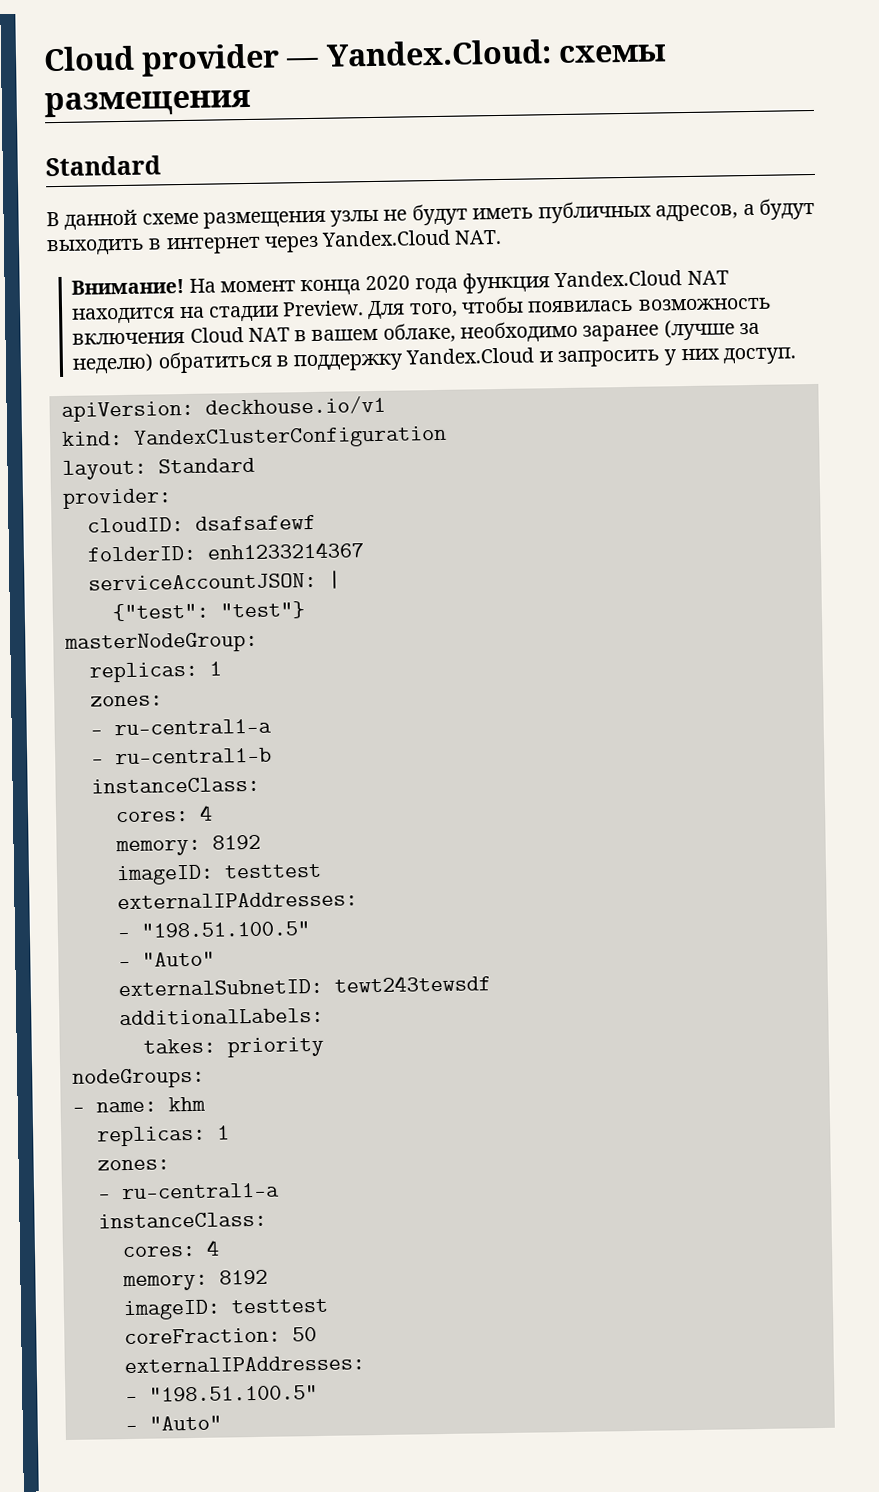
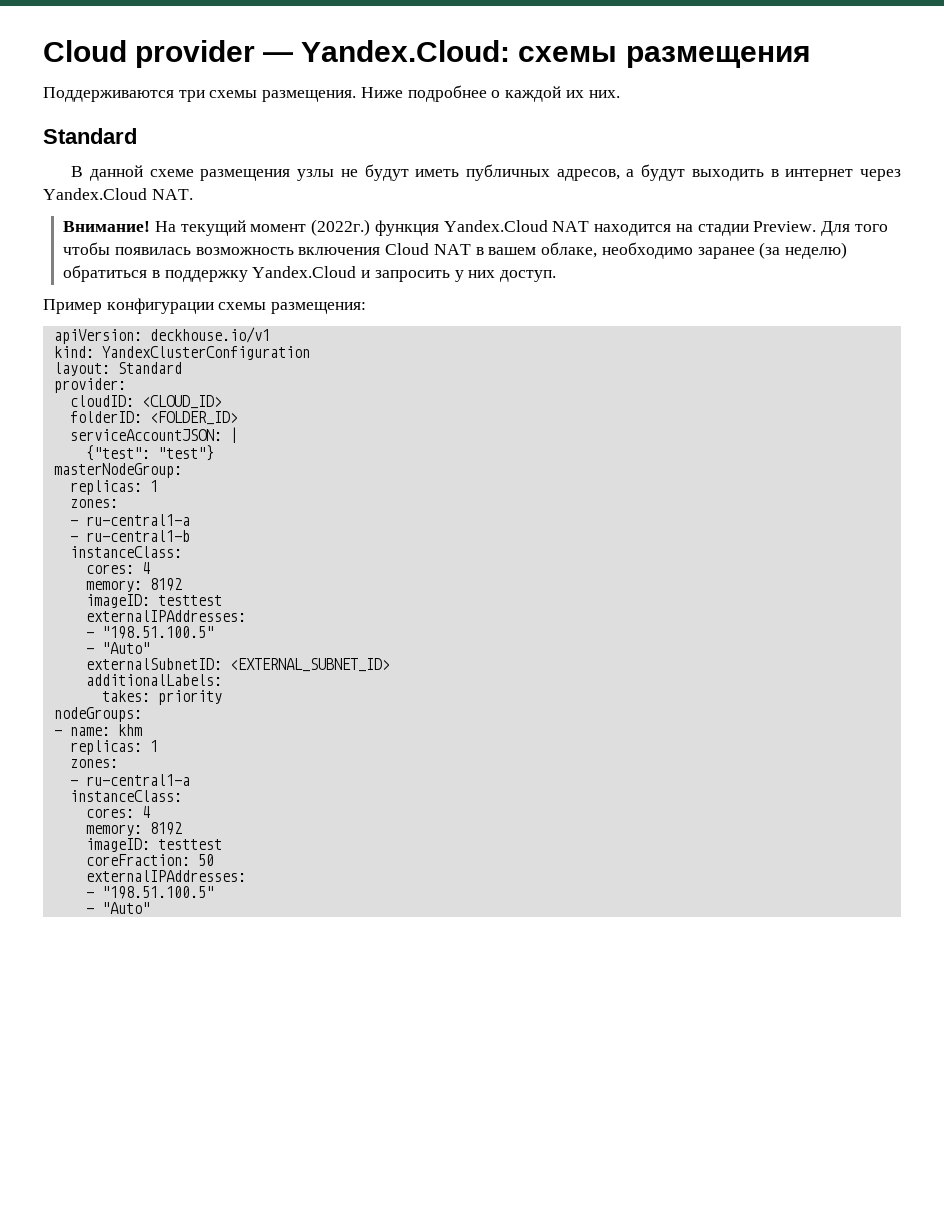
+ Поддерживаются три схемы размещения. Ниже подробнее о каждой их них.
- На момент конца 2020 года функция Yandex.Cloud NAT находится на стадии Preview.
+ На текущий момент (2022г.) функция Yandex.Cloud NAT находится на стадии Preview.
- Для того, чтобы появилась возможность включения Cloud NAT в вашем облаке, необходимо заранее (лучше за неделю) обратиться в поддержку Yandex.Cloud и запросить у них доступ.
+ Для того чтобы появилась возможность включения Cloud NAT в вашем облаке, необходимо заранее (за неделю) обратиться в поддержку Yandex.Cloud и запросить у них доступ.
+ Пример конфигурации схемы размещения:
- cloudID: dsafsafewf
+ cloudID: <CLOUD_ID>
- folderID: enh1233214367
+ folderID: <FOLDER_ID>
- externalSubnetID: tewt243tewsdf
+ externalSubnetID: <EXTERNAL_SUBNET_ID>

